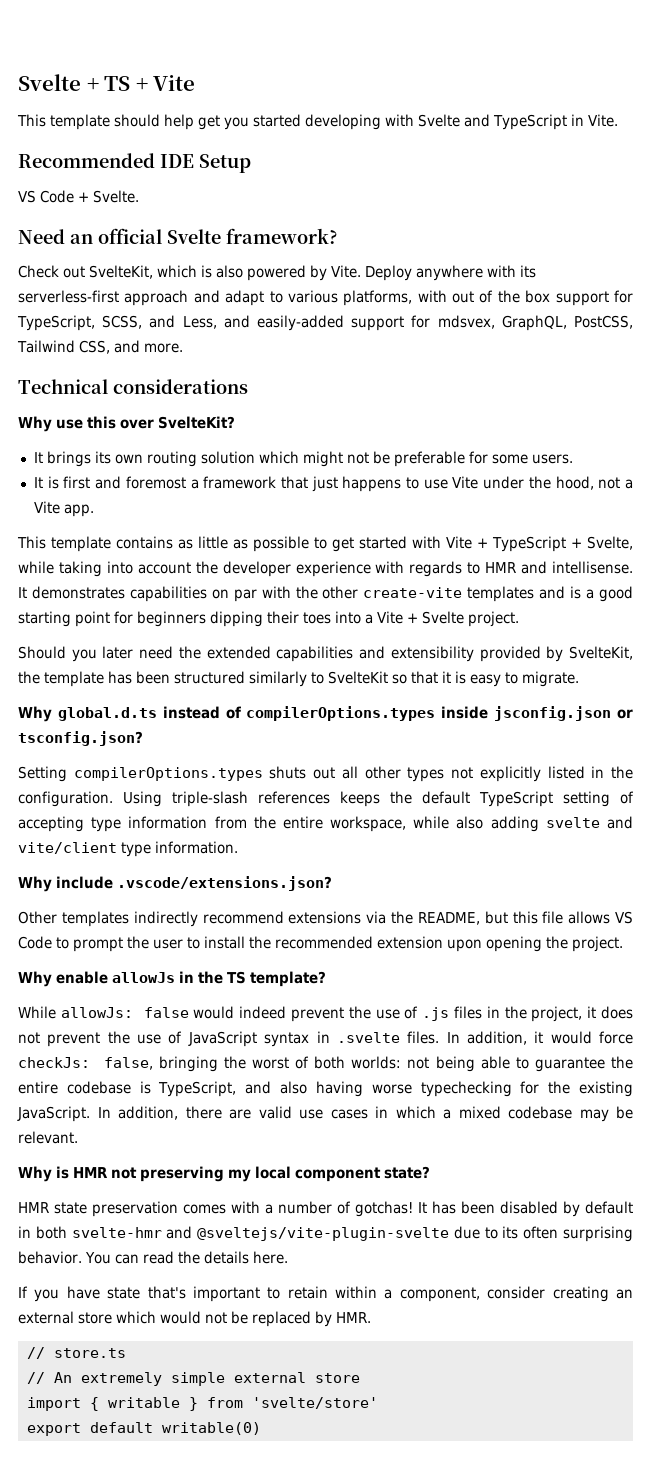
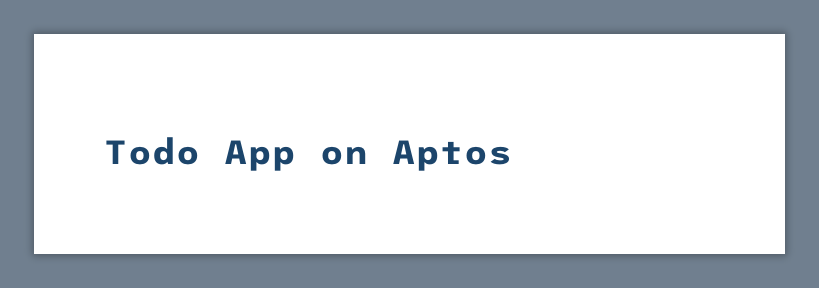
- Svelte + TS + Vite
- This template should help get you started developing with Svelte and TypeScript in Vite.
- Recommended IDE Setup
- VS Code + Svelte.
- Need an official Svelte framework?
- Check out SvelteKit, which is also powered by Vite. Deploy anywhere with its serverless-first approach and adapt to various platforms, with out of the box support for TypeScript, SCSS, and Less, and easily-added support for mdsvex, GraphQL, PostCSS, Tailwind CSS, and more.
- Technical considerations
- Why use this over SvelteKit?
- It brings its own routing solution which might not be preferable for some users.
- It is first and foremost a framework that just happens to use Vite under the hood, not a Vite app.
- This template contains as little as possible to get started with Vite + TypeScript + Svelte, while taking into account the developer experience with regards to HMR and intellisense. It demonstrates capabilities on par with the other create-vite templates and is a good starting point for beginners dipping their toes into a Vite + Svelte project.
- Should you later need the extended capabilities and extensibility provided by SvelteKit, the template has been structured similarly to SvelteKit so that it is easy to migrate.
- Why global.d.ts instead of compilerOptions.types inside jsconfig.json or tsconfig.json?
- Setting compilerOptions.types shuts out all other types not explicitly listed in the configuration. Using triple-slash references keeps the default TypeScript setting of accepting type information from the entire workspace, while also adding svelte and vite/client type information.
- Why include .vscode/extensions.json?
- Other templates indirectly recommend extensions via the README, but this file allows VS Code to prompt the user to install the recommended extension upon opening the project.
- Why enable allowJs in the TS template?
- While allowJs: false would indeed prevent the use of .js files in the project, it does not prevent the use of JavaScript syntax in .svelte files. In addition, it would force checkJs: false, bringing the worst of both worlds: not being able to guarantee the entire codebase is TypeScript, and also having worse typechecking for the existing JavaScript. In addition, there are valid use cases in which a mixed codebase may be relevant.
- Why is HMR not preserving my local component state?
- HMR state preservation comes with a number of gotchas! It has been disabled by default in both svelte-hmr and @sveltejs/vite-plugin-svelte due to its often surprising behavior. You can read the details here.
- If you have state that's important to retain within a component, consider creating an external store which would not be replaced by HMR.
- // store.ts
- // An extremely simple external store
- import { writable } from 'svelte/store'
- export default writable(0)
+ Todo App on Aptos

